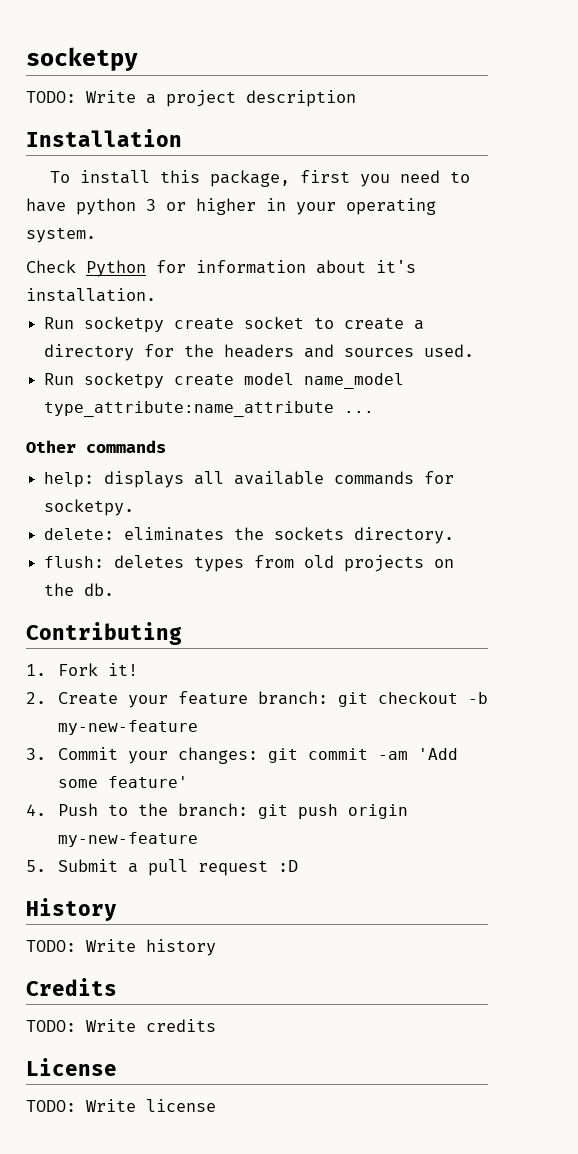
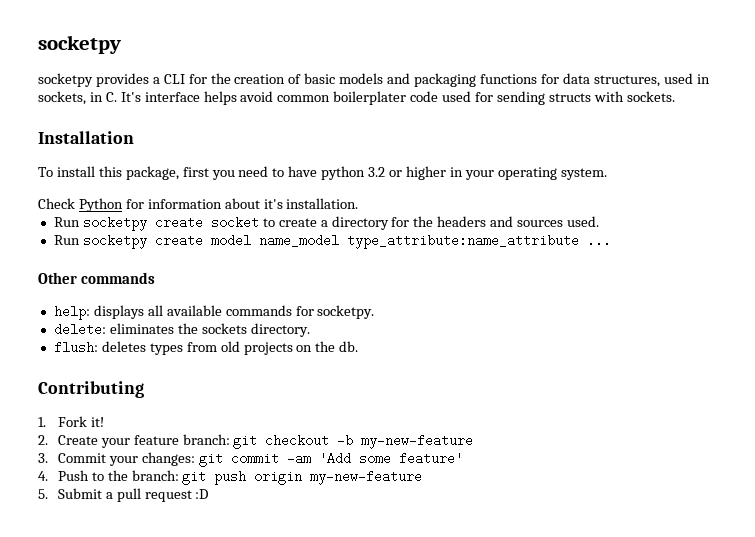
- TODO: Write a project description
+ socketpy provides a CLI for the creation of basic models and packaging functions for data structures, used in sockets, in C. It's interface helps avoid common boilerplater code used for sending structs with sockets.
- To install this package, first you need to have python 3 or higher in your operating system.
+ To install this package, first you need to have python 3.2 or higher in your operating system.
- History
- TODO: Write history
- Credits
- TODO: Write credits
- License
- TODO: Write license

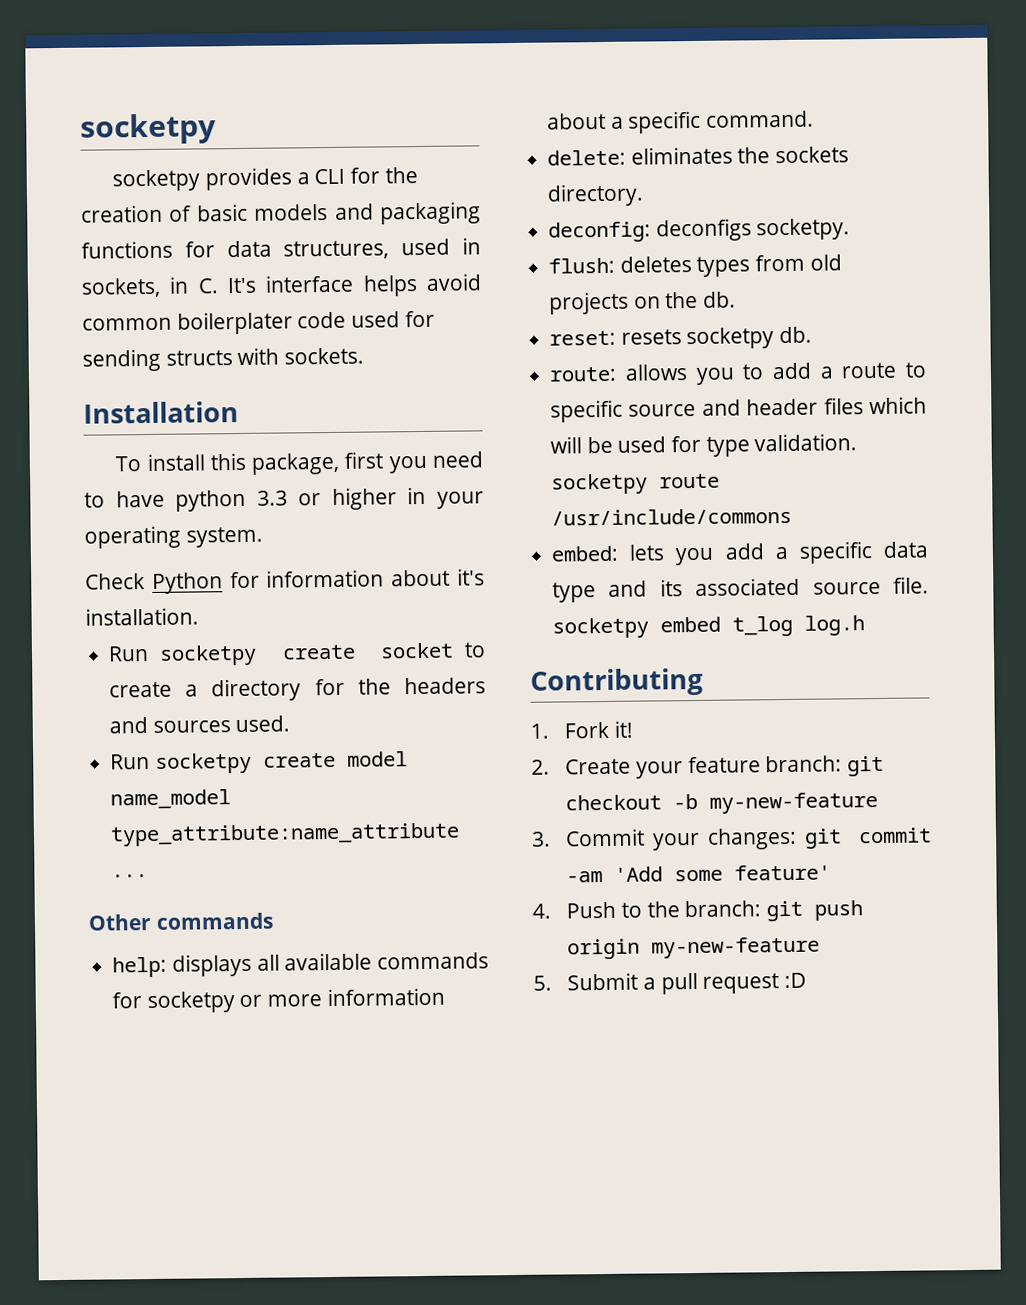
- To install this package, first you need to have python 3.2 or higher in your operating system.
+ To install this package, first you need to have python 3.3 or higher in your operating system.
- help: displays all available commands for socketpy.
+ help: displays all available commands for socketpy or more information about a specific command.
+ deconfig: deconfigs socketpy.
+ reset: resets socketpy db.
+ route: allows you to add a route to specific source and header files which will be used for type validation. socketpy route /usr/include/commons
+ embed: lets you add a specific data type and its associated source file. socketpy embed t_log log.h

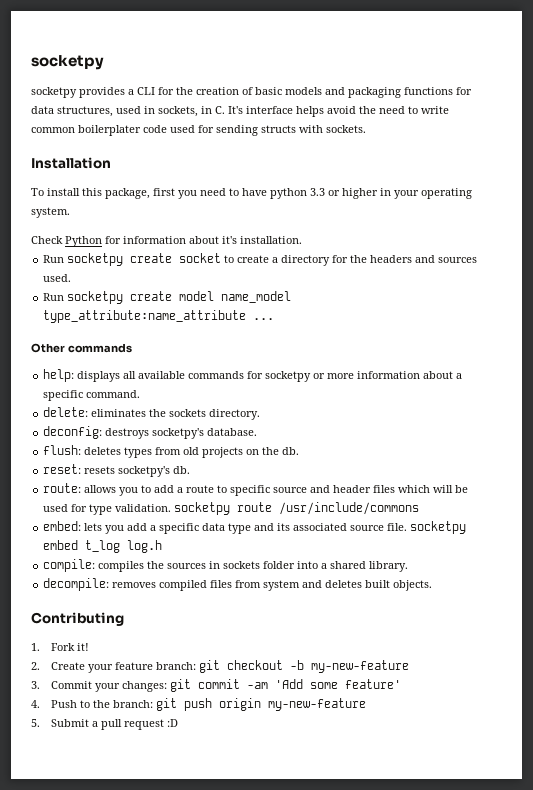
- socketpy provides a CLI for the creation of basic models and packaging functions for data structures, used in sockets, in C. It's interface helps avoid common boilerplater code used for sending structs with sockets.
+ socketpy provides a CLI for the creation of basic models and packaging functions for data structures, used in sockets, in C. It's interface helps avoid the need to write common boilerplater code used for sending structs with sockets.
- deconfig: deconfigs socketpy.
+ deconfig: destroys socketpy's database.
- reset: resets socketpy db.
+ reset: resets socketpy's db.
+ compile: compiles the sources in sockets folder into a shared library.
+ decompile: removes compiled files from system and deletes built objects.

